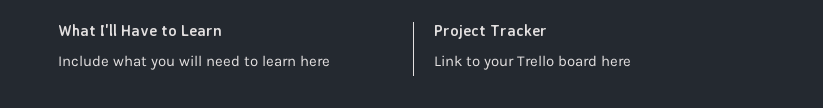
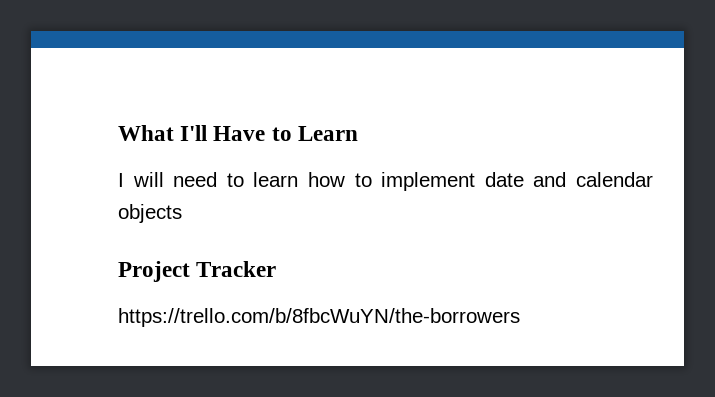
- Include what you will need to learn here
+ I will need to learn how to implement date and calendar objects
  Project Tracker
- Link to your Trello board here
+ https://trello.com/b/8fbcWuYN/the-borrowers

